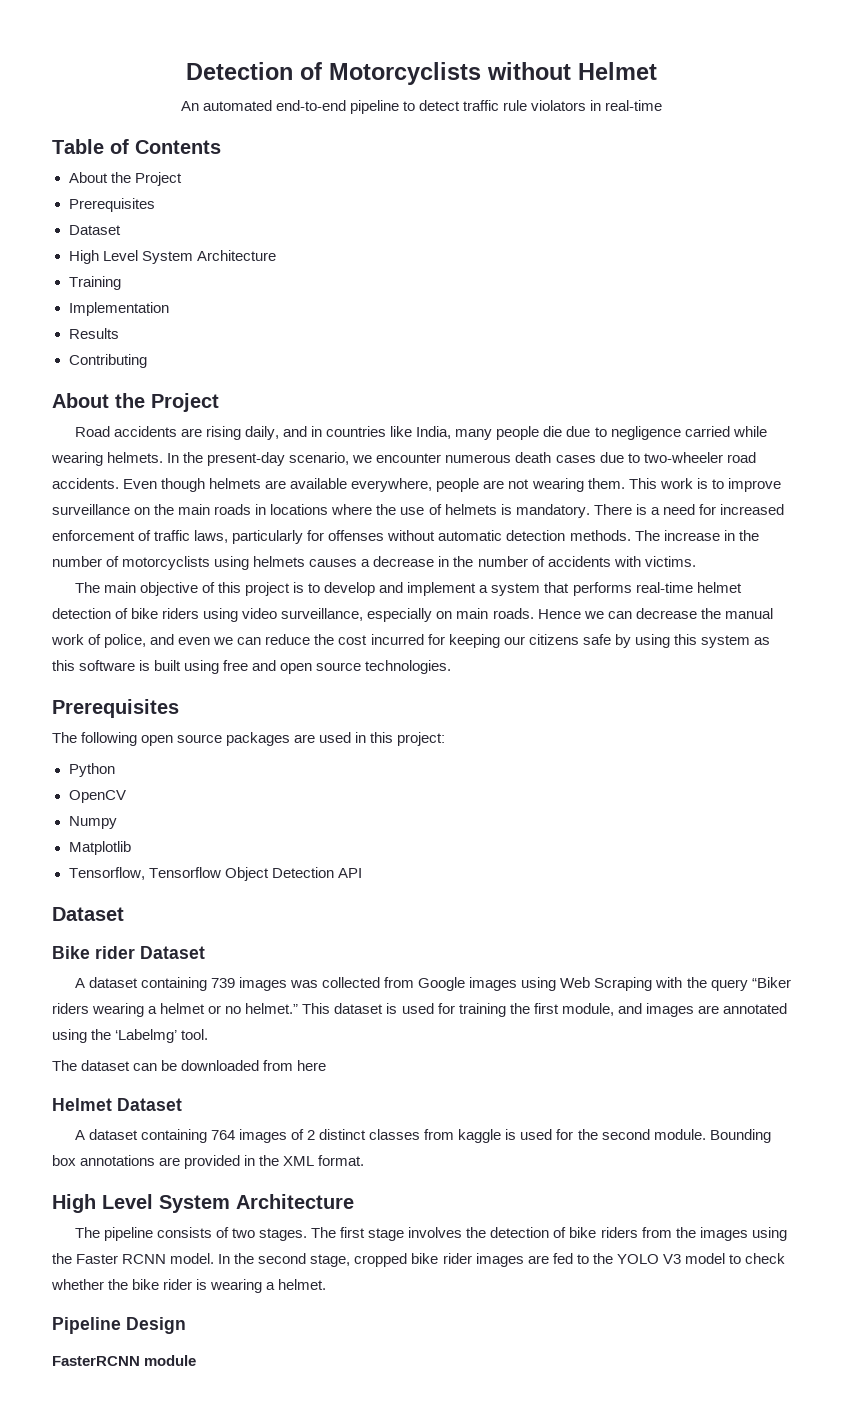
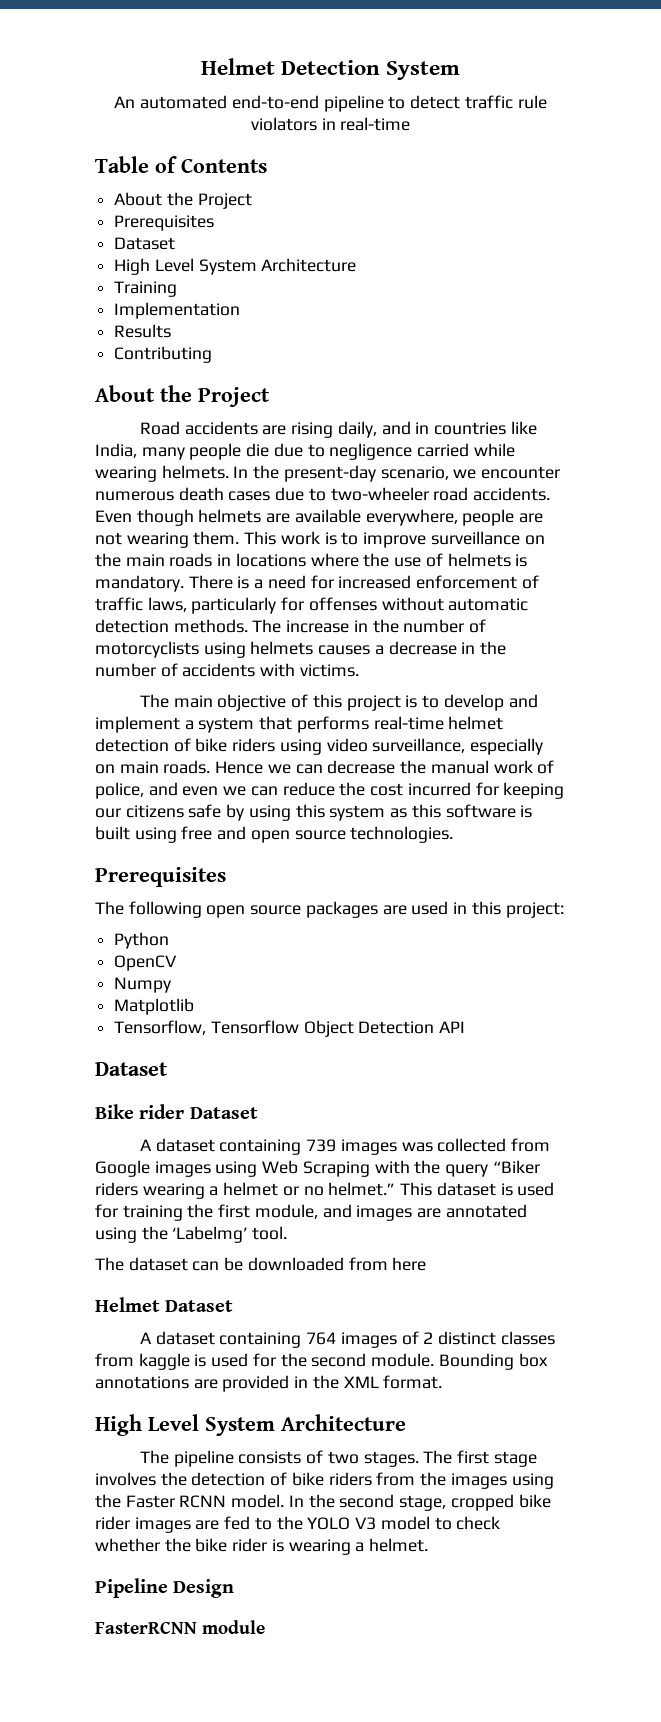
- Detection of Motorcyclists without Helmet
+ Helmet Detection System

